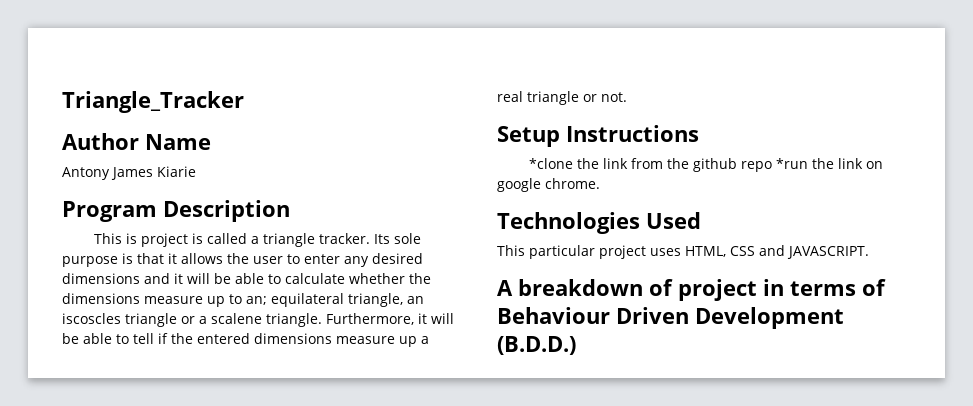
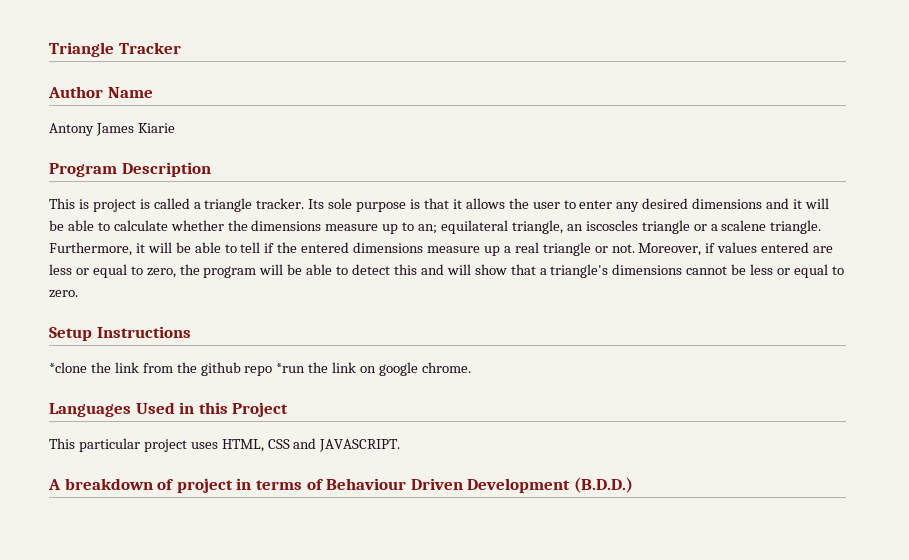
- Triangle_Tracker
+ Triangle Tracker
+ Moreover, if values entered are less or equal to zero, the program will be able to detect this and will show that a triangle's dimensions cannot be less or equal to zero.
- Technologies Used
+ Languages Used in this Project

